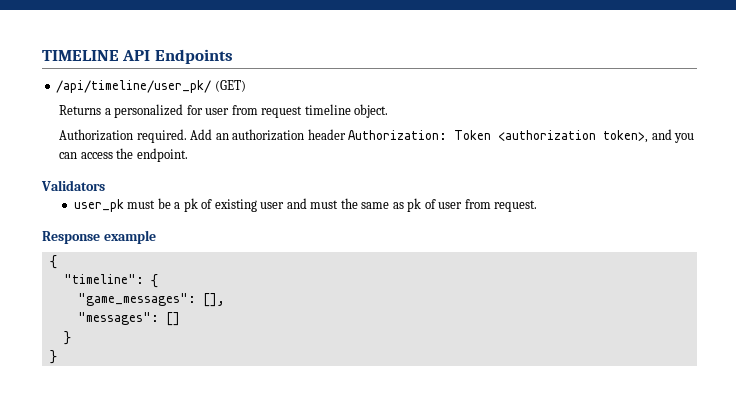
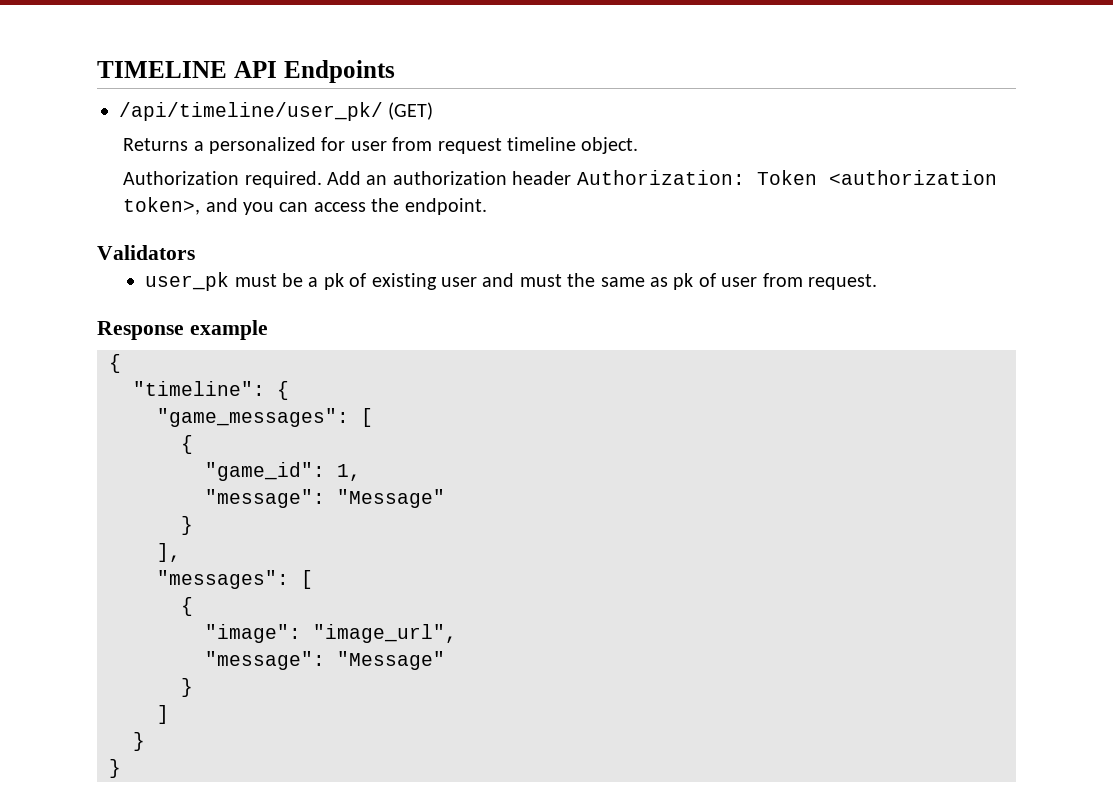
- "game_messages": [],
- "messages": []
+ "game_messages": [
+ {
+ "game_id": 1,
+ "message": "Message"
+ }
+ ],
+ "messages": [
+ {
+ "image": "image_url",
+ "message": "Message"
+ }
+ ]

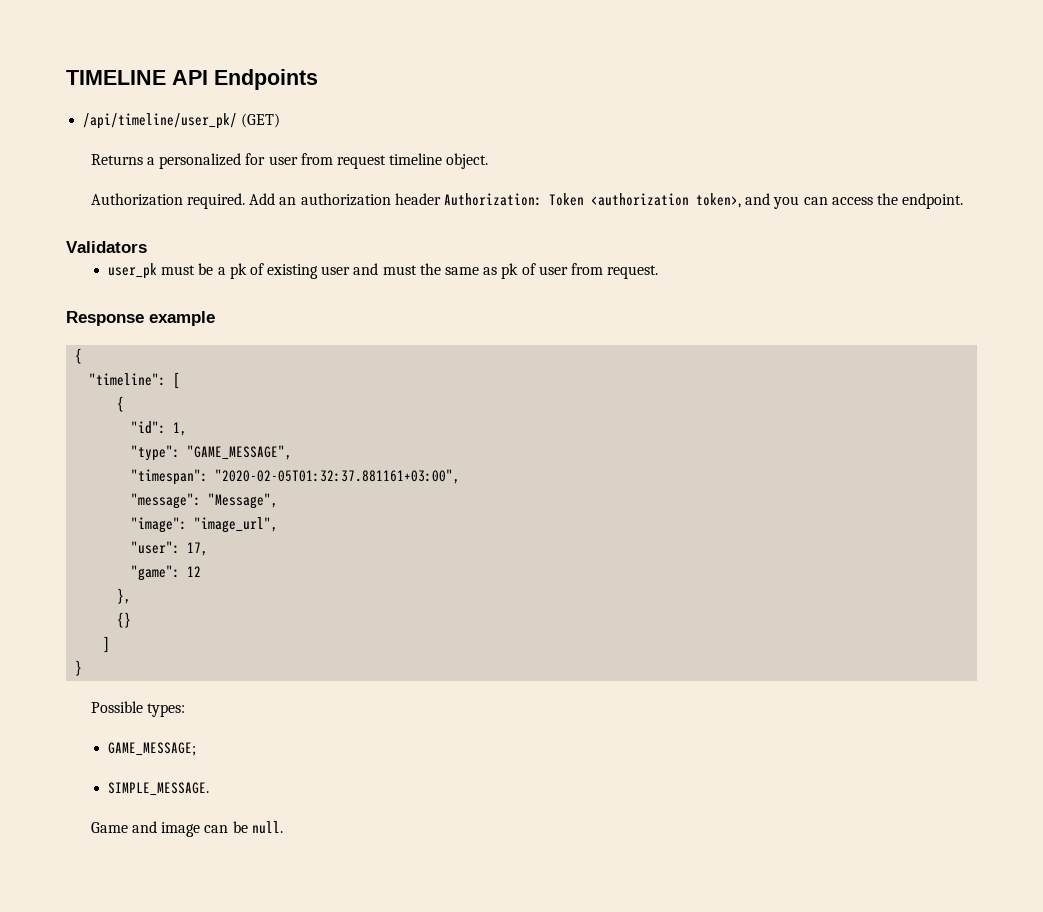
- "timeline": {
- "game_messages": [
+ "timeline": [
  {
- "game_id": 1,
- "message": "Message"
- }
- ],
- "messages": [
- {
+ "id": 1,
+ "type": "GAME_MESSAGE",
+ "timespan": "2020-02-05T01:32:37.881161+03:00",
+ "message": "Message",
  "image": "image_url",
- "message": "Message"
- }
+ "user": 17,
+ "game": 12
+ },
+ {}
  ]
  }
- }
+ Possible types:
+ GAME_MESSAGE;
+ SIMPLE_MESSAGE.
+ Game and image can be null.

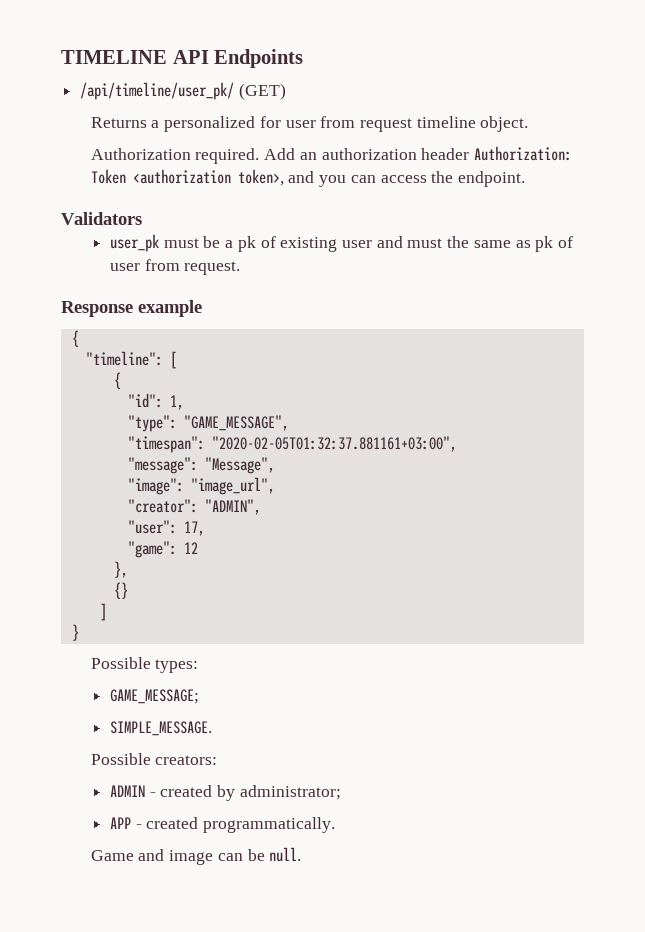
+ "creator": "ADMIN",
+ Possible creators:
+ ADMIN - created by administrator;
+ APP - created programmatically.

